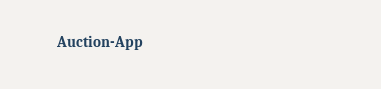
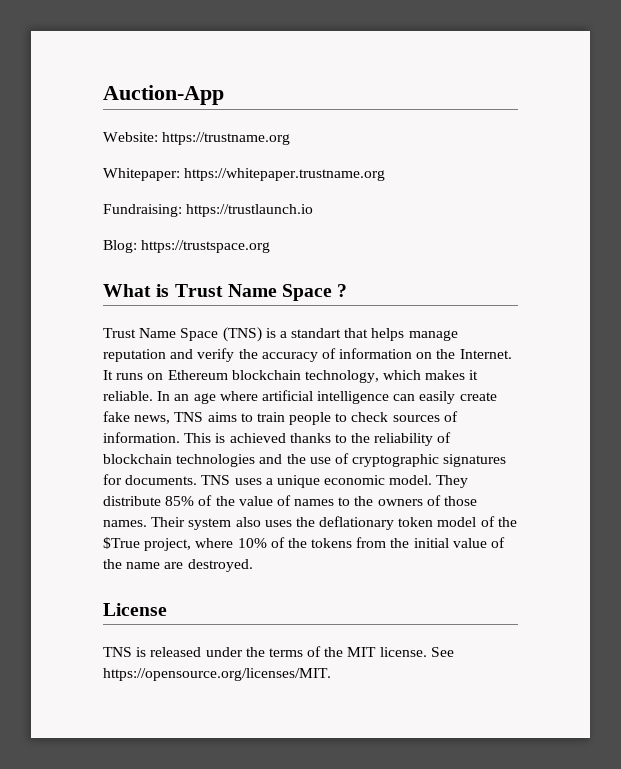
+ Website: https://trustname.org
+ Whitepaper: https://whitepaper.trustname.org
+ Fundraising: https://trustlaunch.io
+ Blog: https://trustspace.org
+ What is Trust Name Space ?
+ Trust Name Space (TNS) is a standart that helps manage reputation and verify the accuracy of information on the Internet. It runs on Ethereum blockchain technology, which makes it reliable. In an age where artificial intelligence can easily create fake news, TNS aims to train people to check sources of information. This is achieved thanks to the reliability of blockchain technologies and the use of cryptographic signatures for documents. TNS uses a unique economic model. They distribute 85% of the value of names to the owners of those names. Their system also uses the deflationary token model of the $True project, where 10% of the tokens from the initial value of the name are destroyed.
+ License
+ TNS is released under the terms of the MIT license. See https://opensource.org/licenses/MIT.

